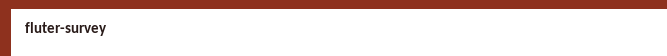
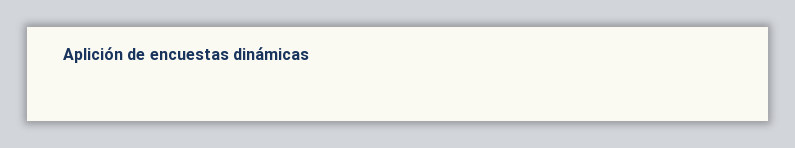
- fluter-survey
+ Aplición de encuestas dinámicas

